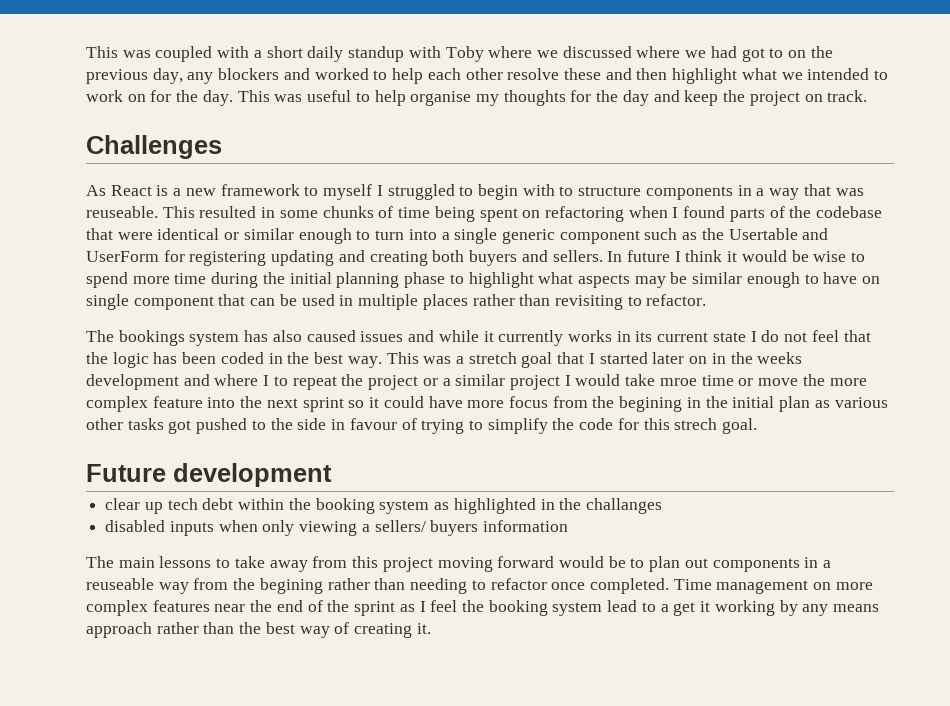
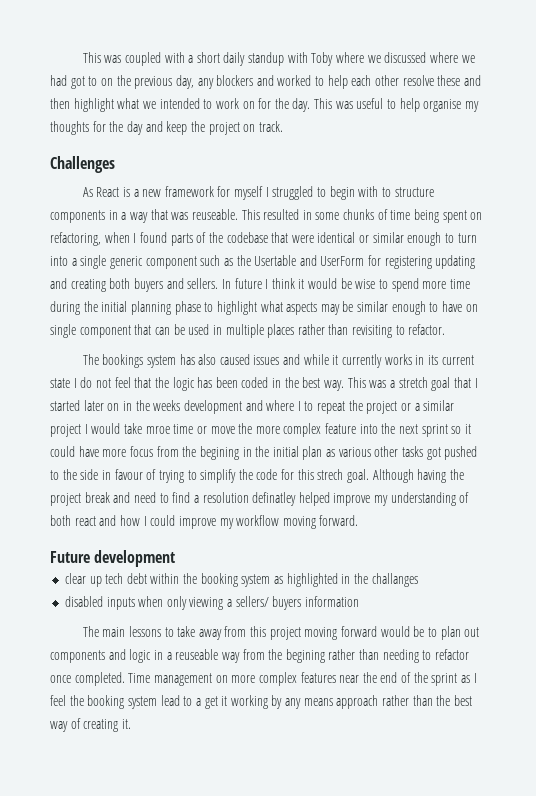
- As React is a new framework to myself I struggled to begin with to structure components in a way that was reuseable.
+ As React is a new framework for myself I struggled to begin with to structure components in a way that was reuseable.
- This resulted in some chunks of time being spent on refactoring when I found parts of the codebase that were identical or similar enough to turn into a single generic component such as the Usertable and UserForm for registering updating and creating both buyers and sellers.
+ This resulted in some chunks of time being spent on refactoring, when I found parts of the codebase that were identical or similar enough to turn into a single generic component such as the Usertable and UserForm for registering updating and creating both buyers and sellers.
+ Although having the project break and need to find a resolution definatley helped improve my understanding of both react and how I could improve my workflow moving forward.
- The main lessons to take away from this project moving forward would be to plan out components in a reuseable way from the begining rather than needing to refactor once completed.
+ The main lessons to take away from this project moving forward would be to plan out components and logic in a reuseable way from the begining rather than needing to refactor once completed.

